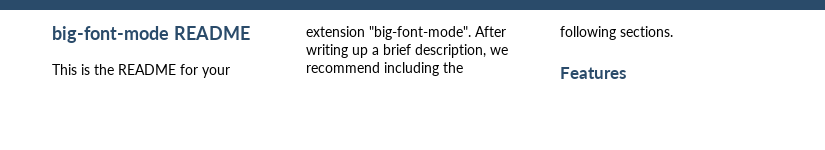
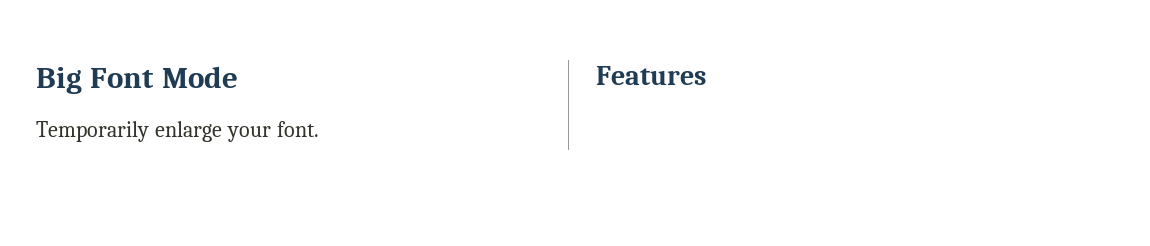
- big-font-mode README
- This is the README for your extension "big-font-mode". After writing up a brief description, we recommend including the following sections.
+ Big Font Mode
+ Temporarily enlarge your font.

